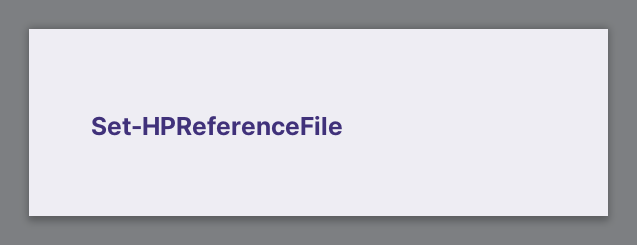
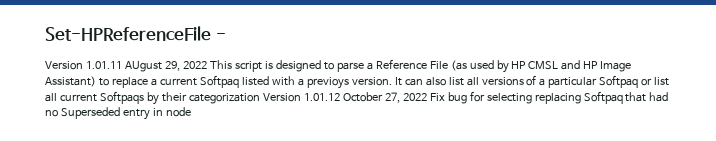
- Set-HPReferenceFile
+ Set-HPReferenceFile -
+ Version 1.01.11 AUgust 29, 2022 This script is designed to parse a Reference File (as used by HP CMSL and HP Image Assistant) to replace a current Softpaq listed with a previoys version. It can also list all versions of a particular Softpaq or list all current Softpaqs by their categorization Version 1.01.12 October 27, 2022 Fix bug for selecting replacing Softpaq that had no Superseded entry in node

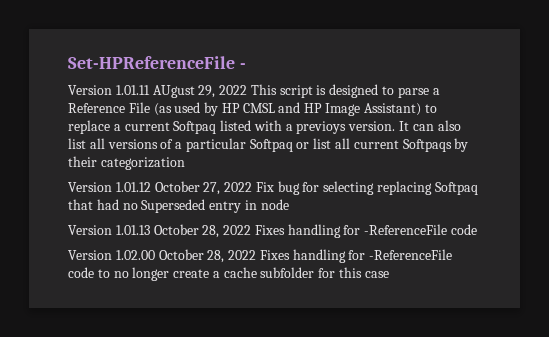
- It can also list all versions of a particular Softpaq or list all current Softpaqs by their categorization Version 1.01.12 October 27, 2022 Fix bug for selecting replacing Softpaq that had no Superseded entry in node
+ It can also list all versions of a particular Softpaq or list all current Softpaqs by their categorization
+ Version 1.01.12 October 27, 2022 Fix bug for selecting replacing Softpaq that had no Superseded entry in node
+ Version 1.01.13 October 28, 2022 Fixes handling for -ReferenceFile code
+ Version 1.02.00 October 28, 2022 Fixes handling for -ReferenceFile code to no longer create a cache subfolder for this case

